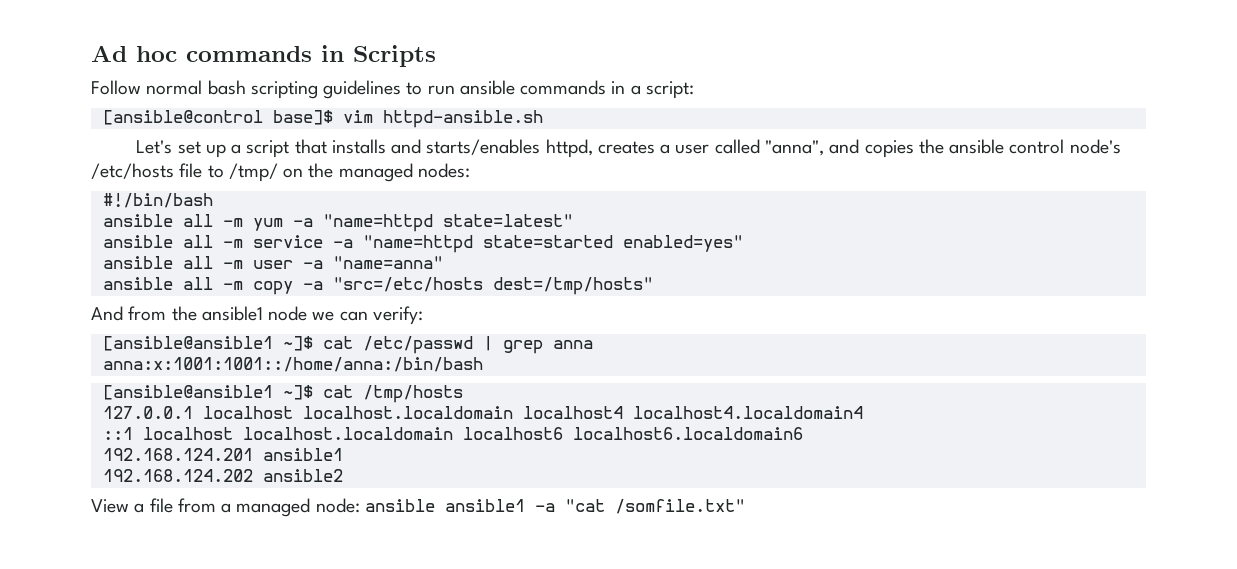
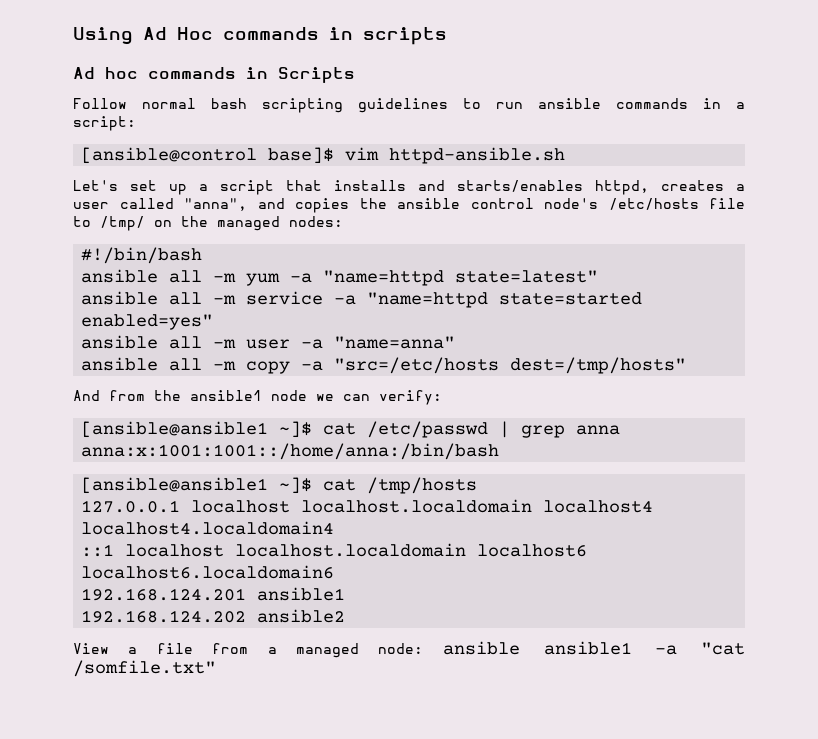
+ Using Ad Hoc commands in scripts

